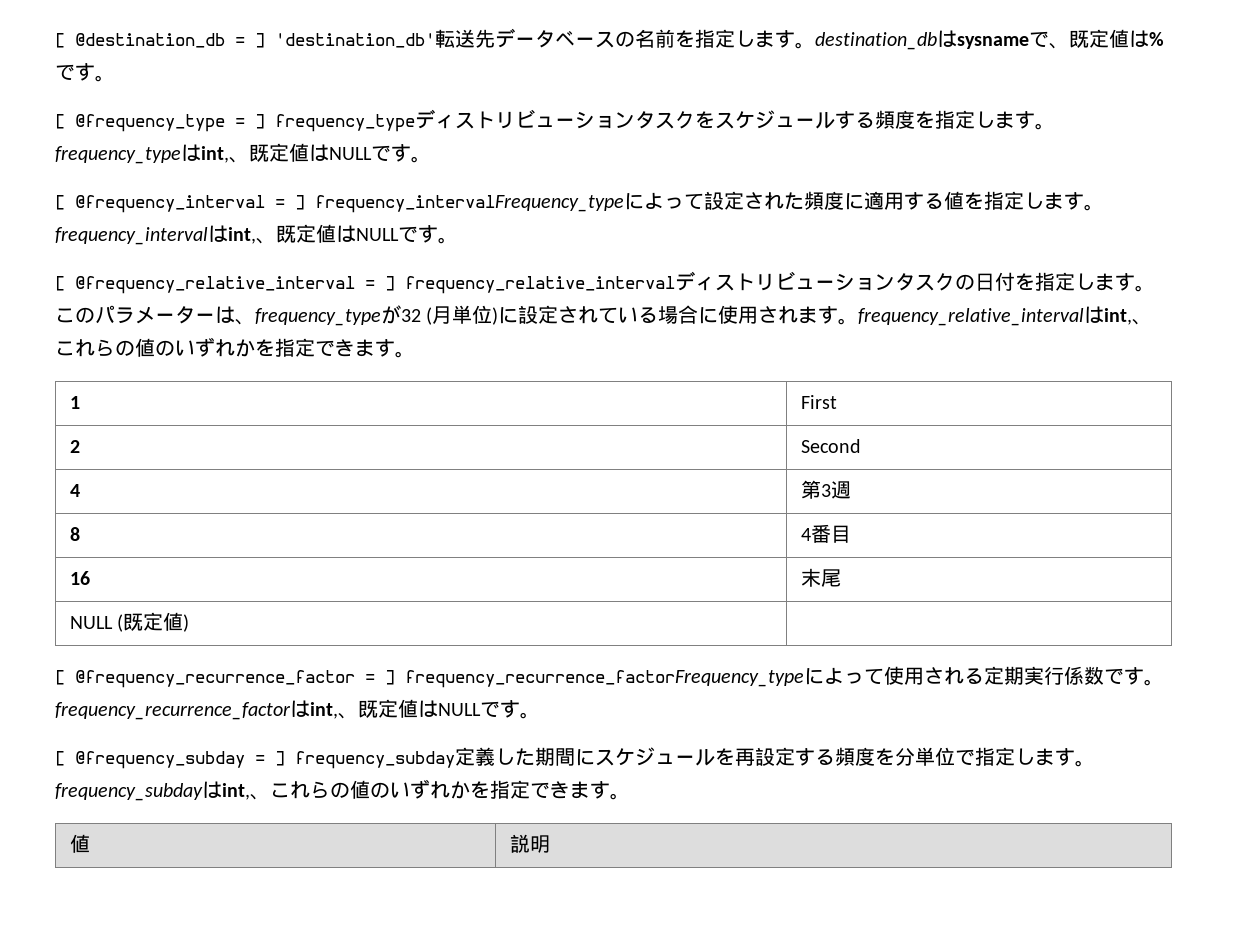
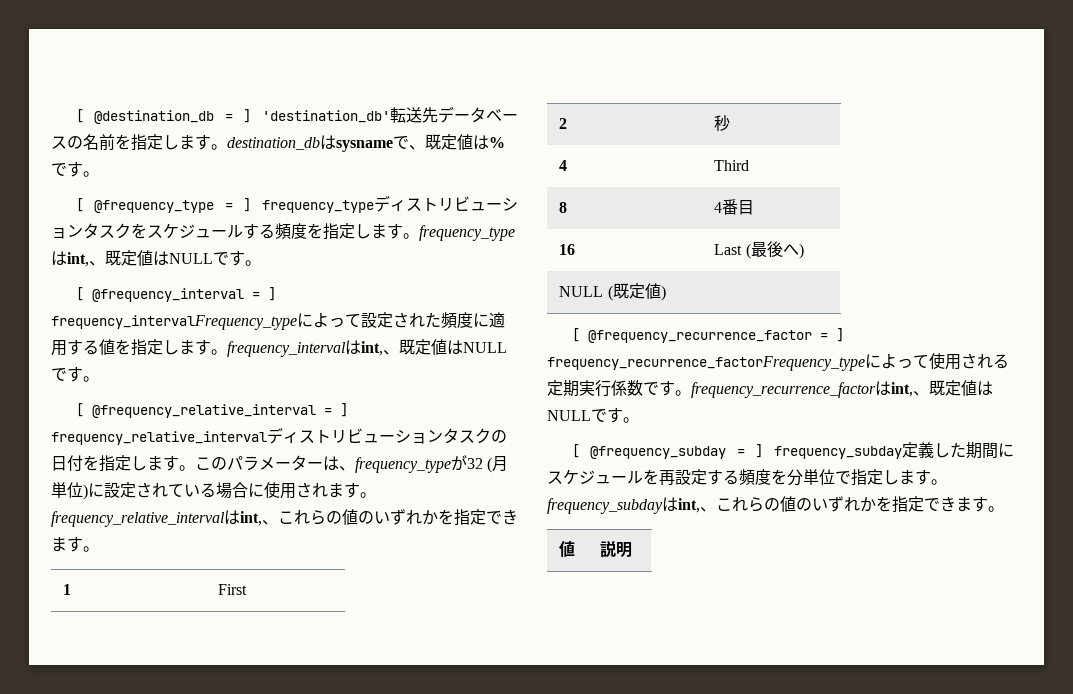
- 2 | Second
+ 2 | 秒
- 4 | 第3週
+ 4 | Third
- 16 | 末尾
+ 16 | Last (最後へ)

